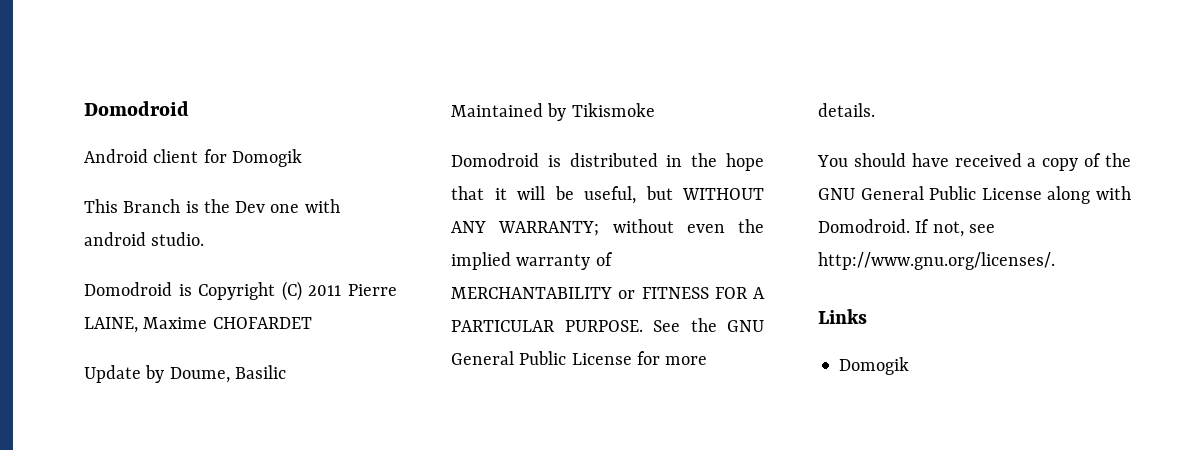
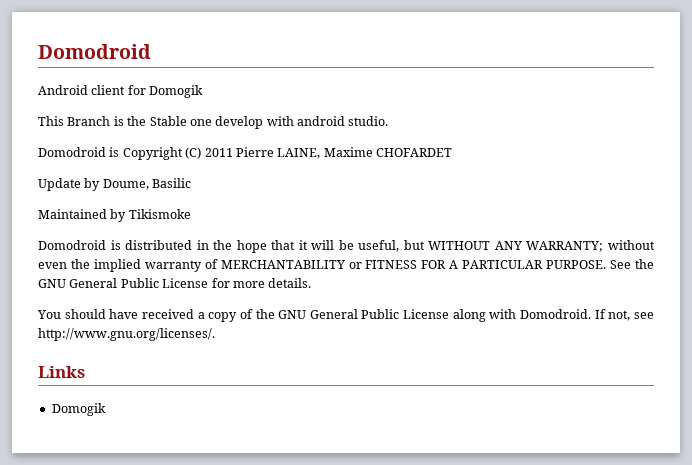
- This Branch is the Dev one with android studio.
+ This Branch is the Stable one develop with android studio.

